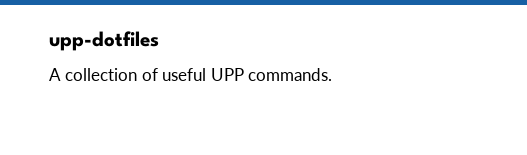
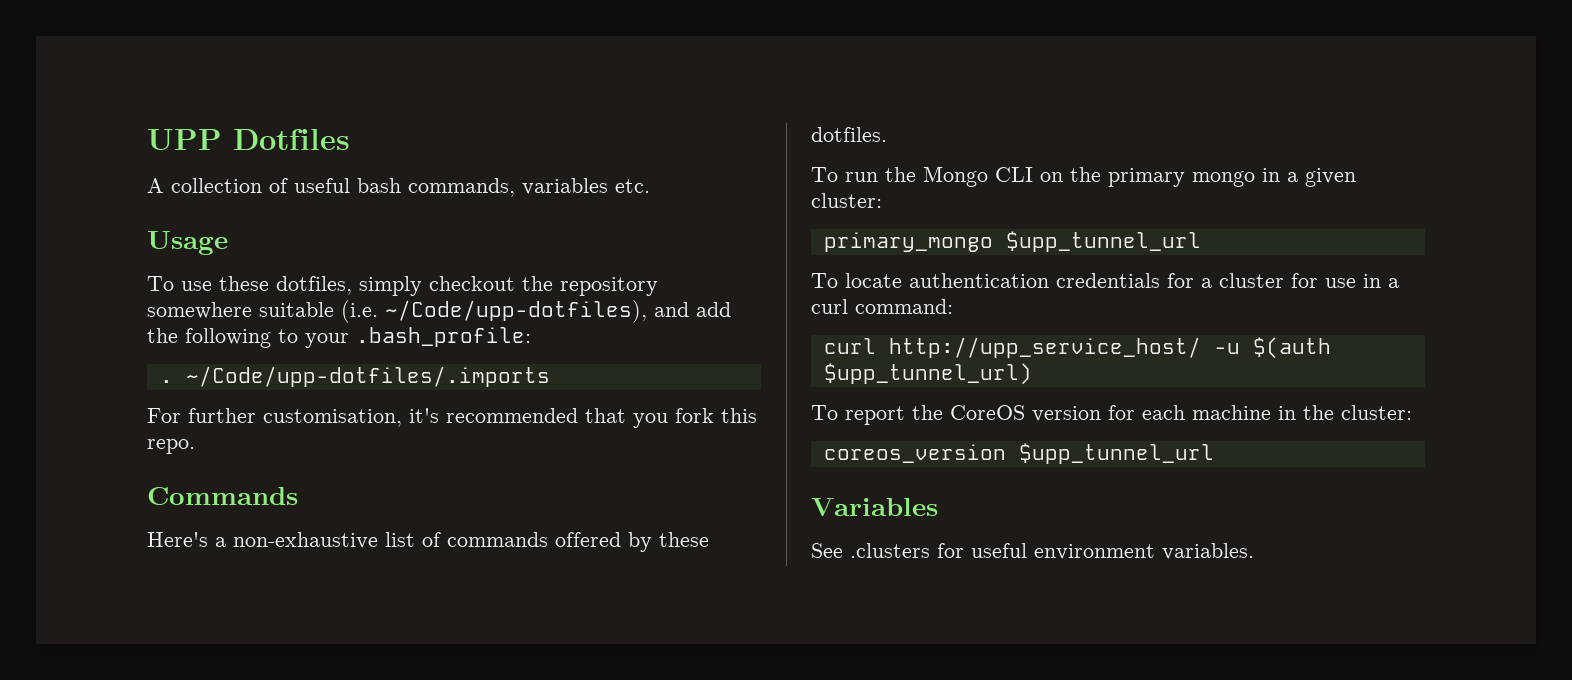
- upp-dotfiles
+ UPP Dotfiles
- A collection of useful UPP commands.
+ A collection of useful bash commands, variables etc.
+ Usage
+ To use these dotfiles, simply checkout the repository somewhere suitable (i.e. ~/Code/upp-dotfiles), and add the following to your .bash_profile:
+ . ~/Code/upp-dotfiles/.imports
+ For further customisation, it's recommended that you fork this repo.
+ Commands
+ Here's a non-exhaustive list of commands offered by these dotfiles.
+ To run the Mongo CLI on the primary mongo in a given cluster:
+ primary_mongo $upp_tunnel_url
+ To locate authentication credentials for a cluster for use in a curl command:
+ curl http://upp_service_host/ -u $(auth $upp_tunnel_url)
+ To report the CoreOS version for each machine in the cluster:
+ coreos_version $upp_tunnel_url
+ Variables
+ See .clusters for useful environment variables.

